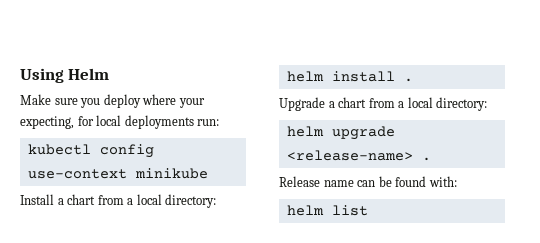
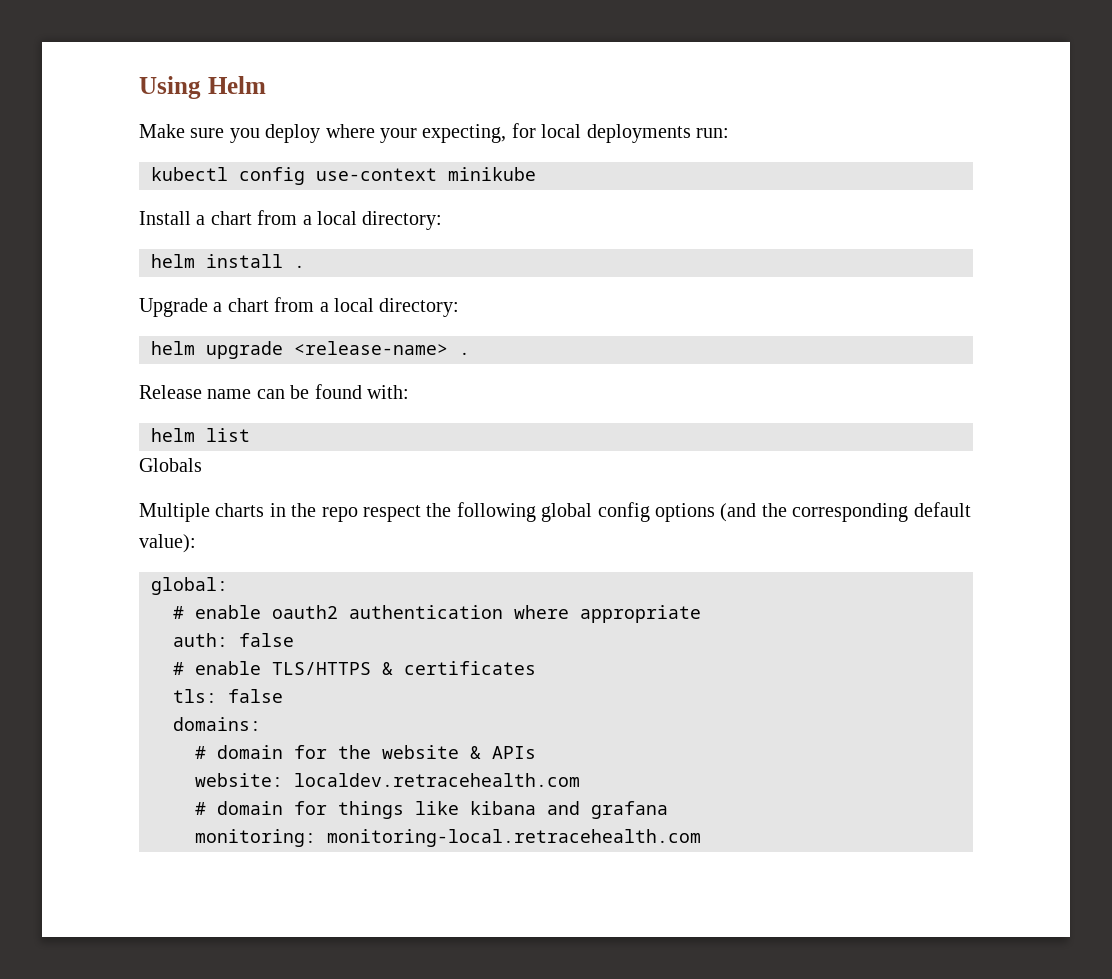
+ Globals
+ Multiple charts in the repo respect the following global config options (and the corresponding default value):
+ global:
+ # enable oauth2 authentication where appropriate
+ auth: false
+ # enable TLS/HTTPS & certificates
+ tls: false
+ domains:
+ # domain for the website & APIs
+ website: localdev.retracehealth.com
+ # domain for things like kibana and grafana
+ monitoring: monitoring-local.retracehealth.com

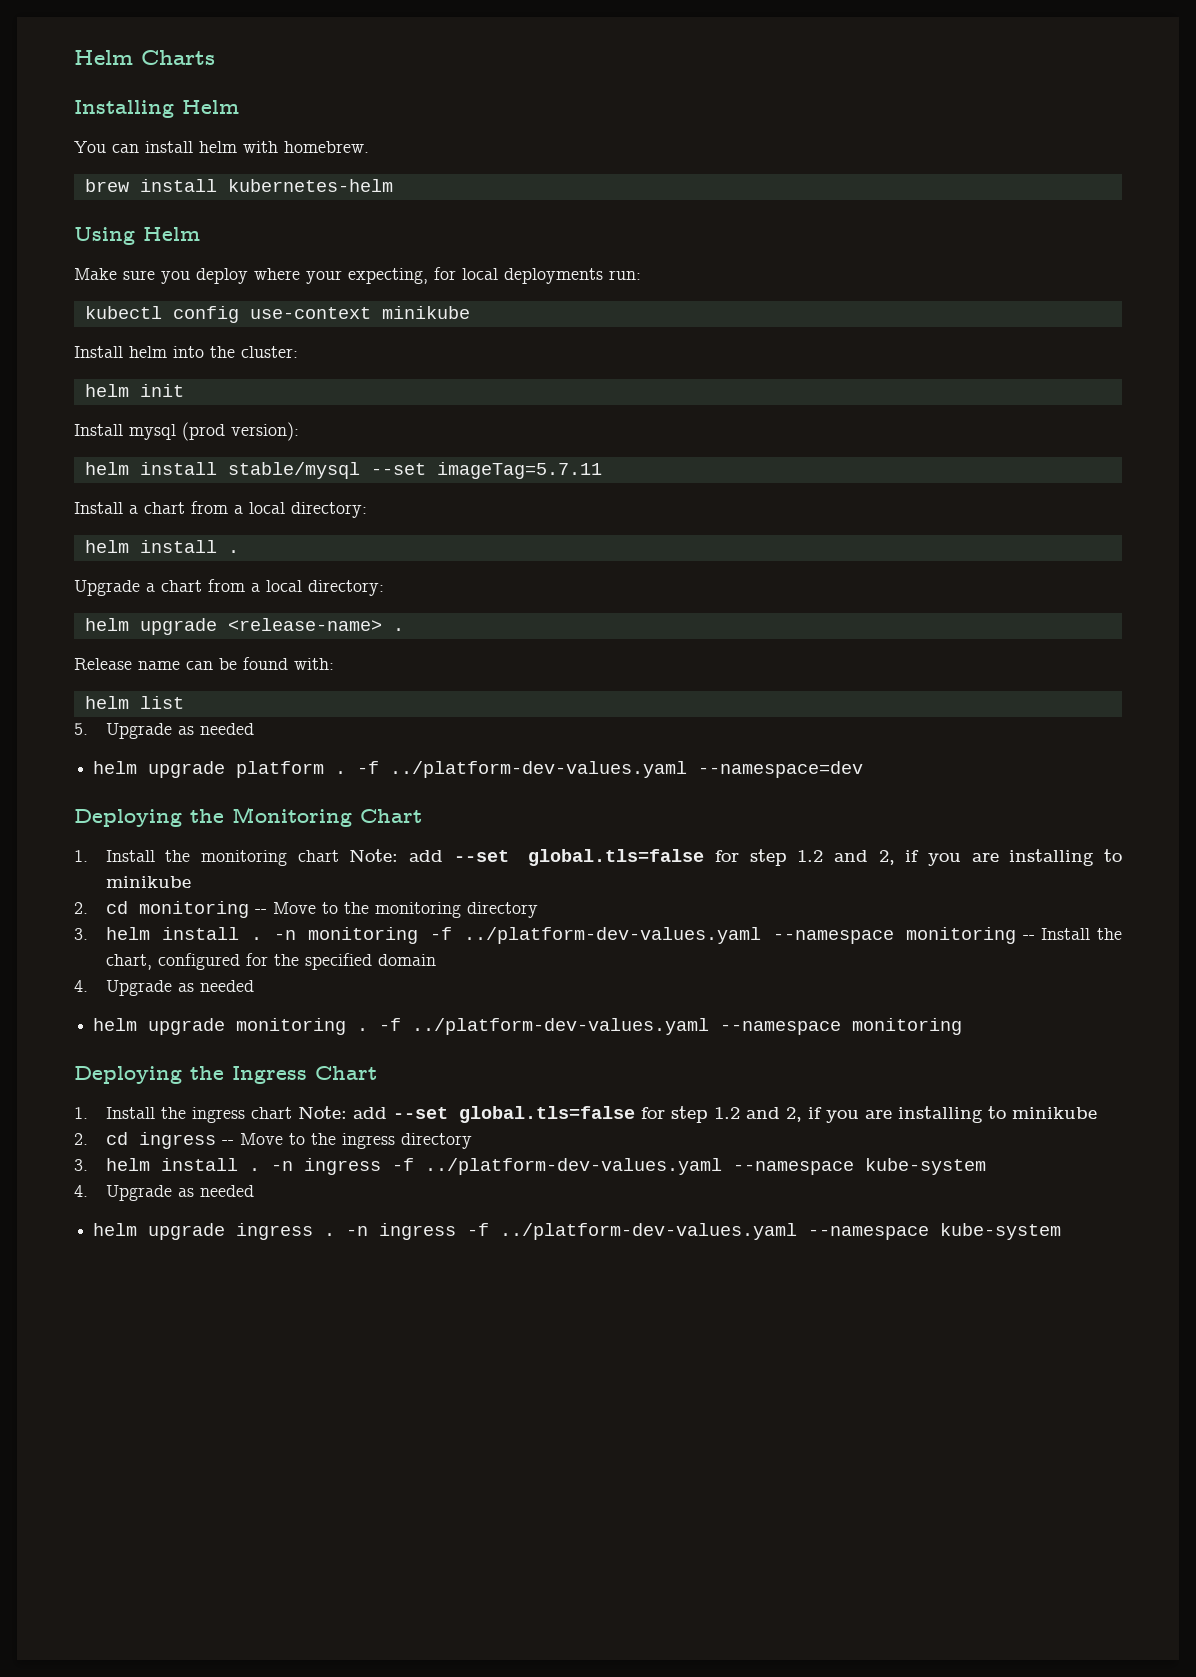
+ Helm Charts
+ Installing Helm
+ You can install helm with homebrew.
+ brew install kubernetes-helm
+ Install helm into the cluster:
+ helm init
+ Install mysql (prod version):
+ helm install stable/mysql --set imageTag=5.7.11
- Globals
- Multiple charts in the repo respect the following global config options (and the corresponding default value):
- global:
- # enable oauth2 authentication where appropriate
- auth: false
- # enable TLS/HTTPS & certificates
- tls: false
- domains:
- # domain for the website & APIs
- website: localdev.retracehealth.com
- # domain for things like kibana and grafana
- monitoring: monitoring-local.retracehealth.com
+ 5. Upgrade as needed
+ helm upgrade platform . -f ../platform-dev-values.yaml --namespace=dev
+ Deploying the Monitoring Chart
+ 1. Install the monitoring chart Note: add --set global.tls=false for step 1.2 and 2, if you are installing to minikube
+ 2. cd monitoring -- Move to the monitoring directory
+ 3. helm install . -n monitoring -f ../platform-dev-values.yaml --namespace monitoring -- Install the chart, configured for the specified domain
+ 4. Upgrade as needed
+ helm upgrade monitoring . -f ../platform-dev-values.yaml --namespace monitoring
+ Deploying the Ingress Chart
+ 1. Install the ingress chart Note: add --set global.tls=false for step 1.2 and 2, if you are installing to minikube
+ 2. cd ingress -- Move to the ingress directory
+ 3. helm install . -n ingress -f ../platform-dev-values.yaml --namespace kube-system
+ 4. Upgrade as needed
+ helm upgrade ingress . -n ingress -f ../platform-dev-values.yaml --namespace kube-system

